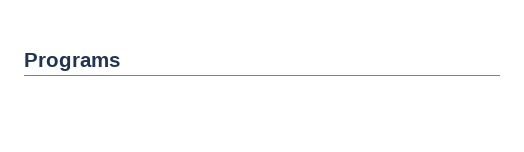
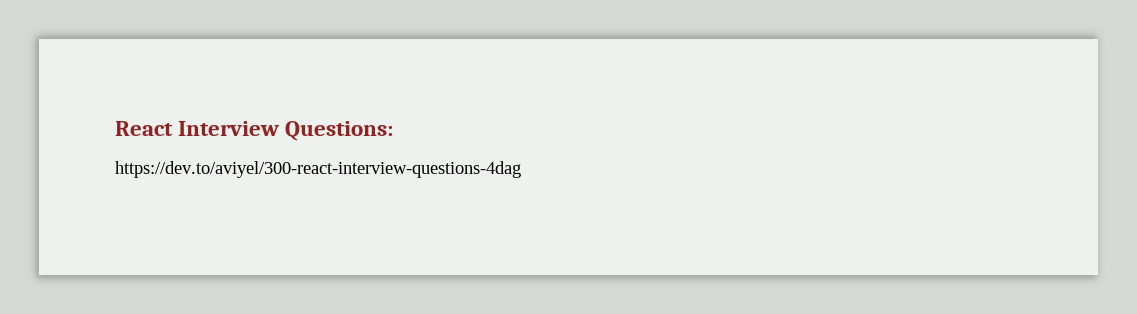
- Programs
+ React Interview Questions:
+ https://dev.to/aviyel/300-react-interview-questions-4dag

